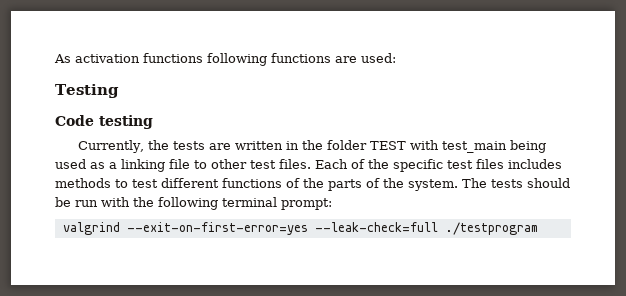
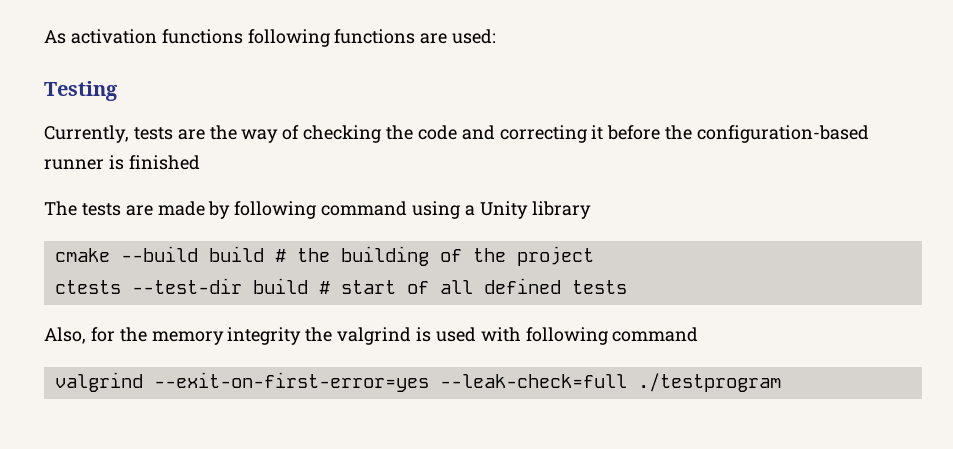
- Code testing
- Currently, the tests are written in the folder TEST with test_main being used as a linking file to other test files. Each of the specific test files includes methods to test different functions of the parts of the system. The tests should be run with the following terminal prompt:
+ Currently, tests are the way of checking the code and correcting it before the configuration-based runner is finished
+ The tests are made by following command using a Unity library
+ cmake --build build # the building of the project
+ ctests --test-dir build # start of all defined tests
+ Also, for the memory integrity the valgrind is used with following command

